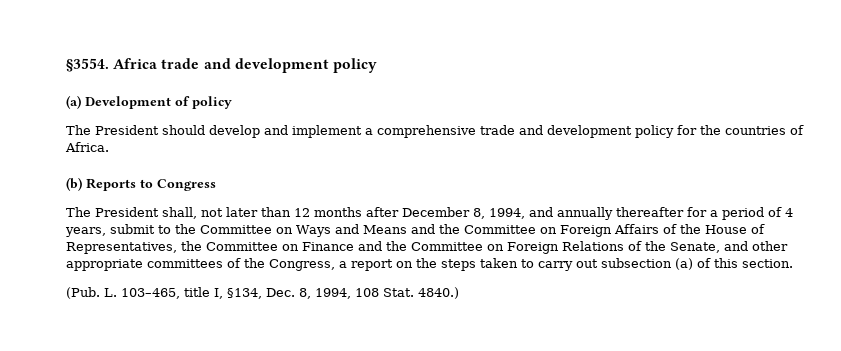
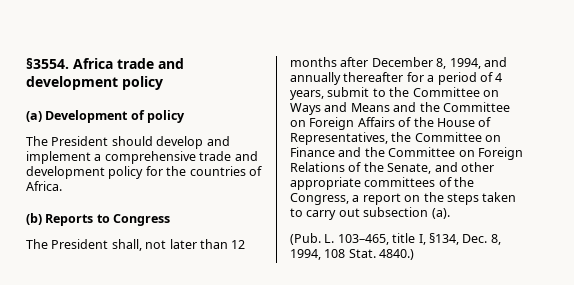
- The President shall, not later than 12 months after December 8, 1994, and annually thereafter for a period of 4 years, submit to the Committee on Ways and Means and the Committee on Foreign Affairs of the House of Representatives, the Committee on Finance and the Committee on Foreign Relations of the Senate, and other appropriate committees of the Congress, a report on the steps taken to carry out subsection (a) of this section.
+ The President shall, not later than 12 months after December 8, 1994, and annually thereafter for a period of 4 years, submit to the Committee on Ways and Means and the Committee on Foreign Affairs of the House of Representatives, the Committee on Finance and the Committee on Foreign Relations of the Senate, and other appropriate committees of the Congress, a report on the steps taken to carry out subsection (a).

